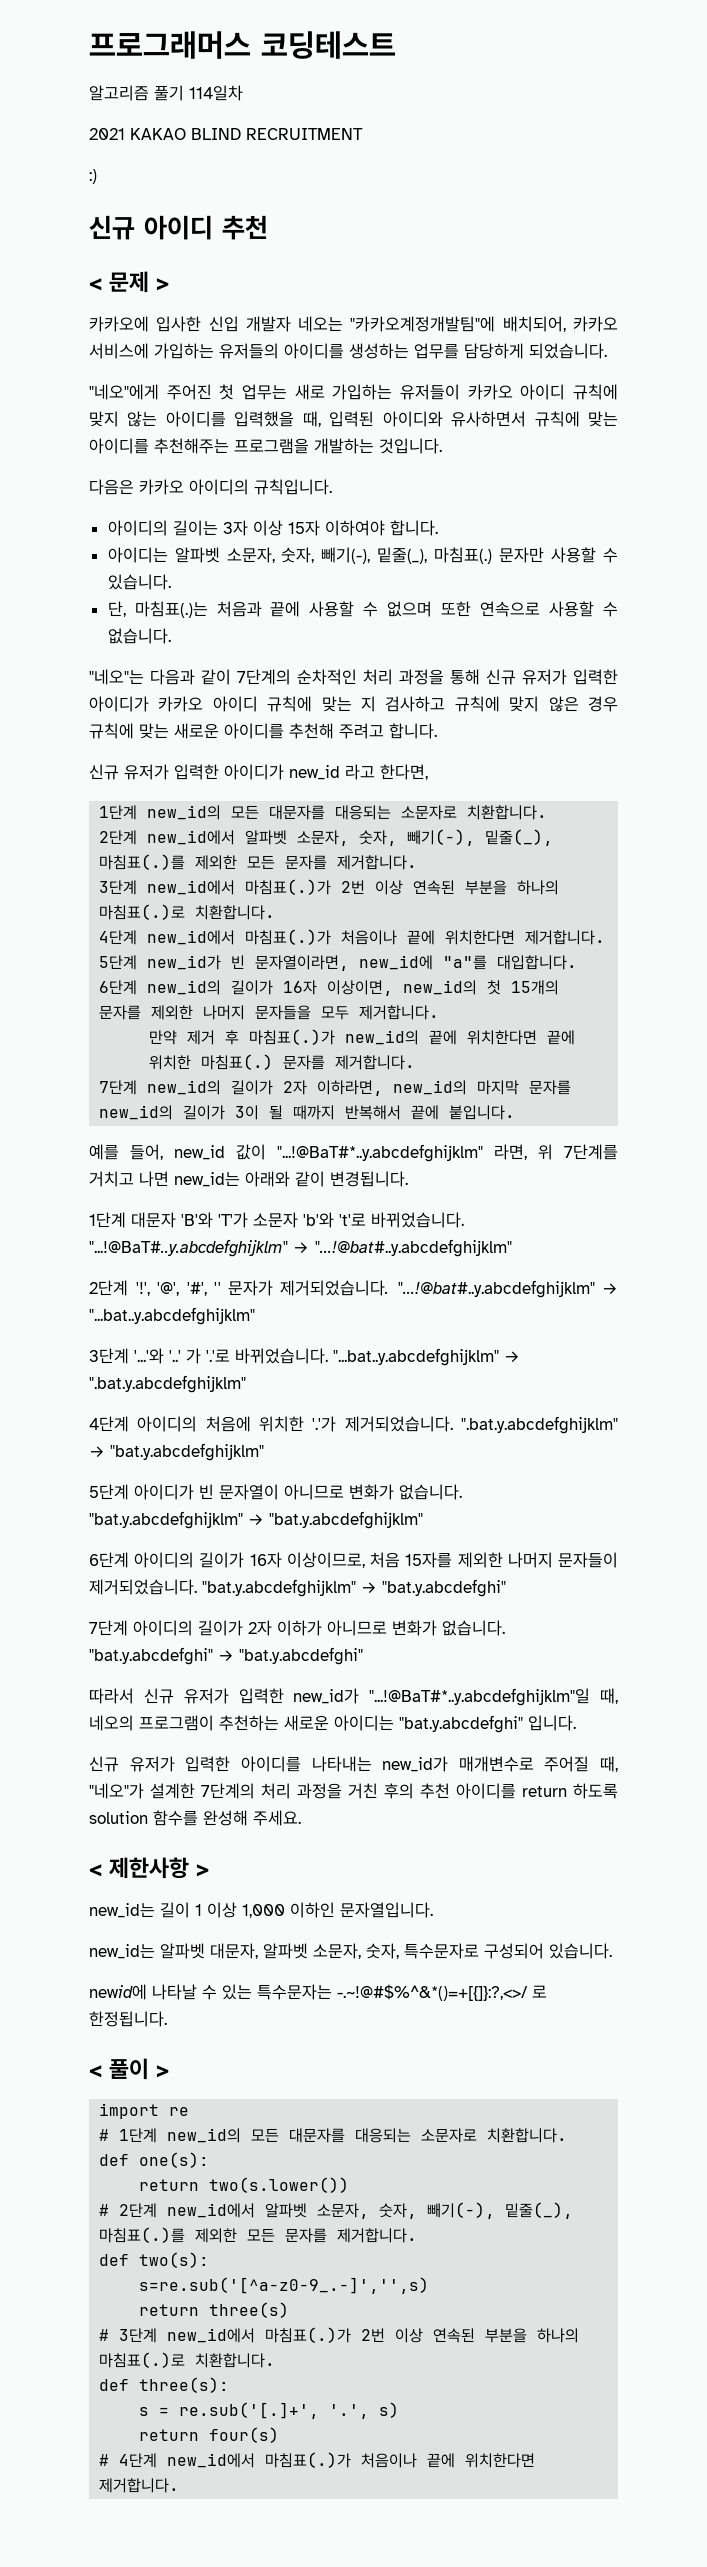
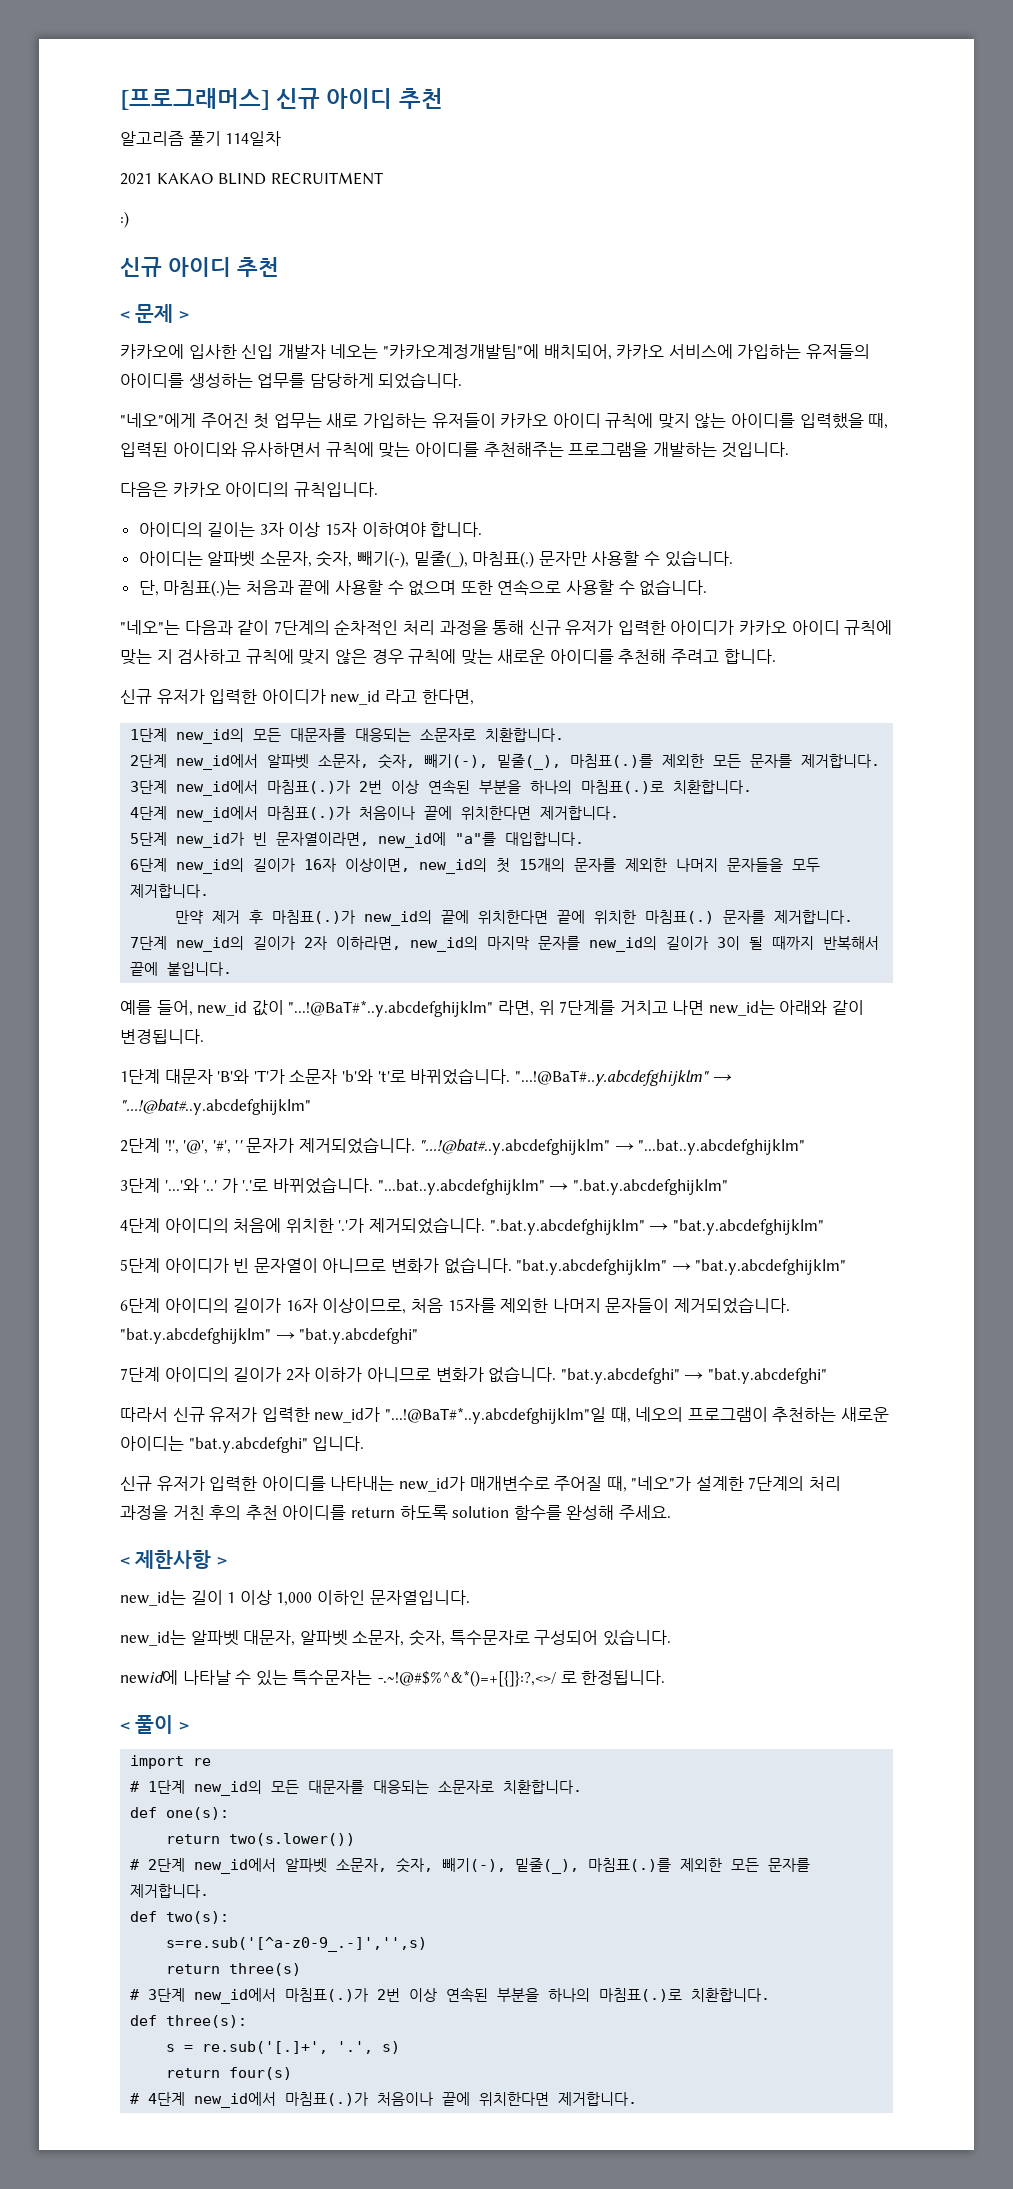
- 프로그래머스 코딩테스트
+ [프로그래머스] 신규 아이디 추천

